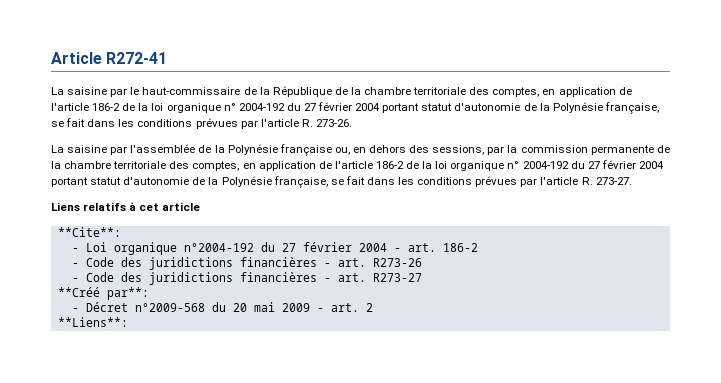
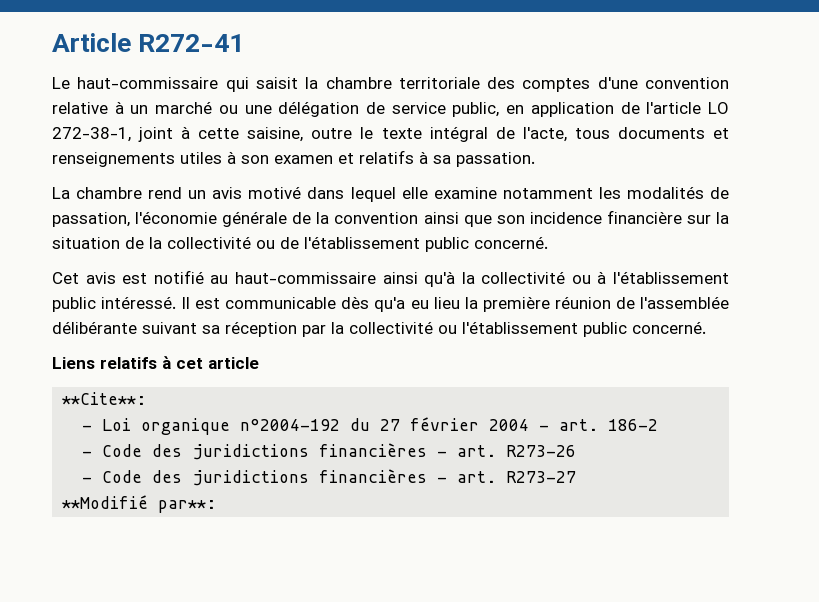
- La saisine par le haut-commissaire de la République de la chambre territoriale des comptes, en application de l'article 186-2 de la loi organique n° 2004-192 du 27 février 2004 portant statut d'autonomie de la Polynésie française, se fait dans les conditions prévues par l'article R. 273-26.
- La saisine par l'assemblée de la Polynésie française ou, en dehors des sessions, par la commission permanente de la chambre territoriale des comptes, en application de l'article 186-2 de la loi organique n° 2004-192 du 27 février 2004 portant statut d'autonomie de la Polynésie française, se fait dans les conditions prévues par l'article R. 273-27.
+ Le haut-commissaire qui saisit la chambre territoriale des comptes d'une convention relative à un marché ou une délégation de service public, en application de l'article LO 272-38-1, joint à cette saisine, outre le texte intégral de l'acte, tous documents et renseignements utiles à son examen et relatifs à sa passation.
+ La chambre rend un avis motivé dans lequel elle examine notamment les modalités de passation, l'économie générale de la convention ainsi que son incidence financière sur la situation de la collectivité ou de l'établissement public concerné.
+ Cet avis est notifié au haut-commissaire ainsi qu'à la collectivité ou à l'établissement public intéressé. Il est communicable dès qu'a eu lieu la première réunion de l'assemblée délibérante suivant sa réception par la collectivité ou l'établissement public concerné.
- **Créé par**:
+ **Modifié par**:
- - Décret n°2009-568 du 20 mai 2009 - art. 2
- **Liens**:

